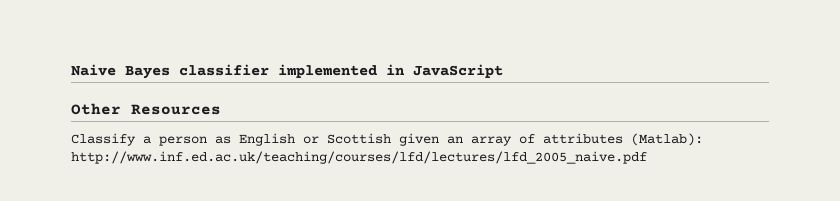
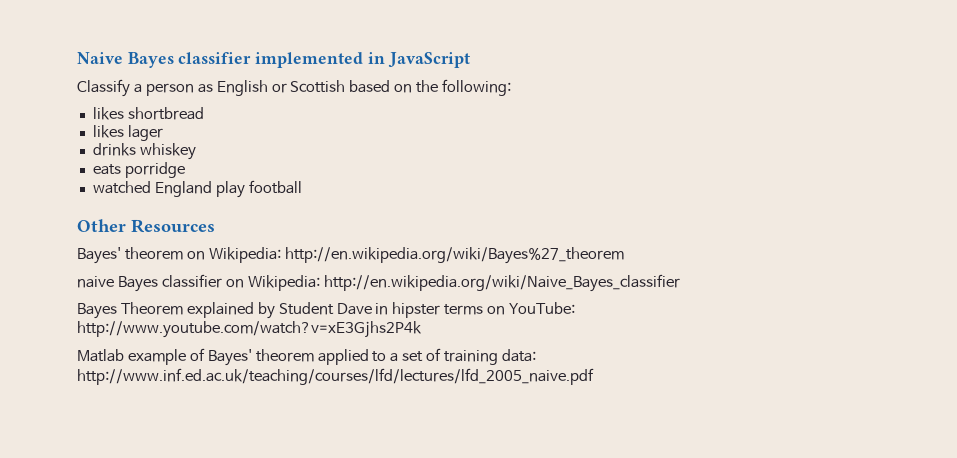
- Other Resources
- Classify a person as English or Scottish given an array of attributes (Matlab): http://www.inf.ed.ac.uk/teaching/courses/lfd/lectures/lfd_2005_naive.pdf
+ Classify a person as English or Scottish based on the following:
+ likes shortbread
+ likes lager
+ drinks whiskey
+ eats porridge
+ watched England play football
+ Other Resources
+ Bayes' theorem on Wikipedia: http://en.wikipedia.org/wiki/Bayes%27_theorem
+ naive Bayes classifier on Wikipedia: http://en.wikipedia.org/wiki/Naive_Bayes_classifier
+ Bayes Theorem explained by Student Dave in hipster terms on YouTube: http://www.youtube.com/watch?v=xE3Gjhs2P4k
+ Matlab example of Bayes' theorem applied to a set of training data: http://www.inf.ed.ac.uk/teaching/courses/lfd/lectures/lfd_2005_naive.pdf

